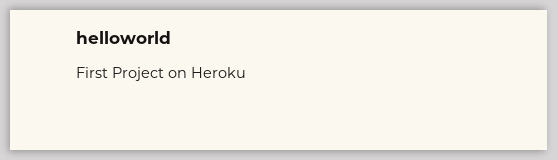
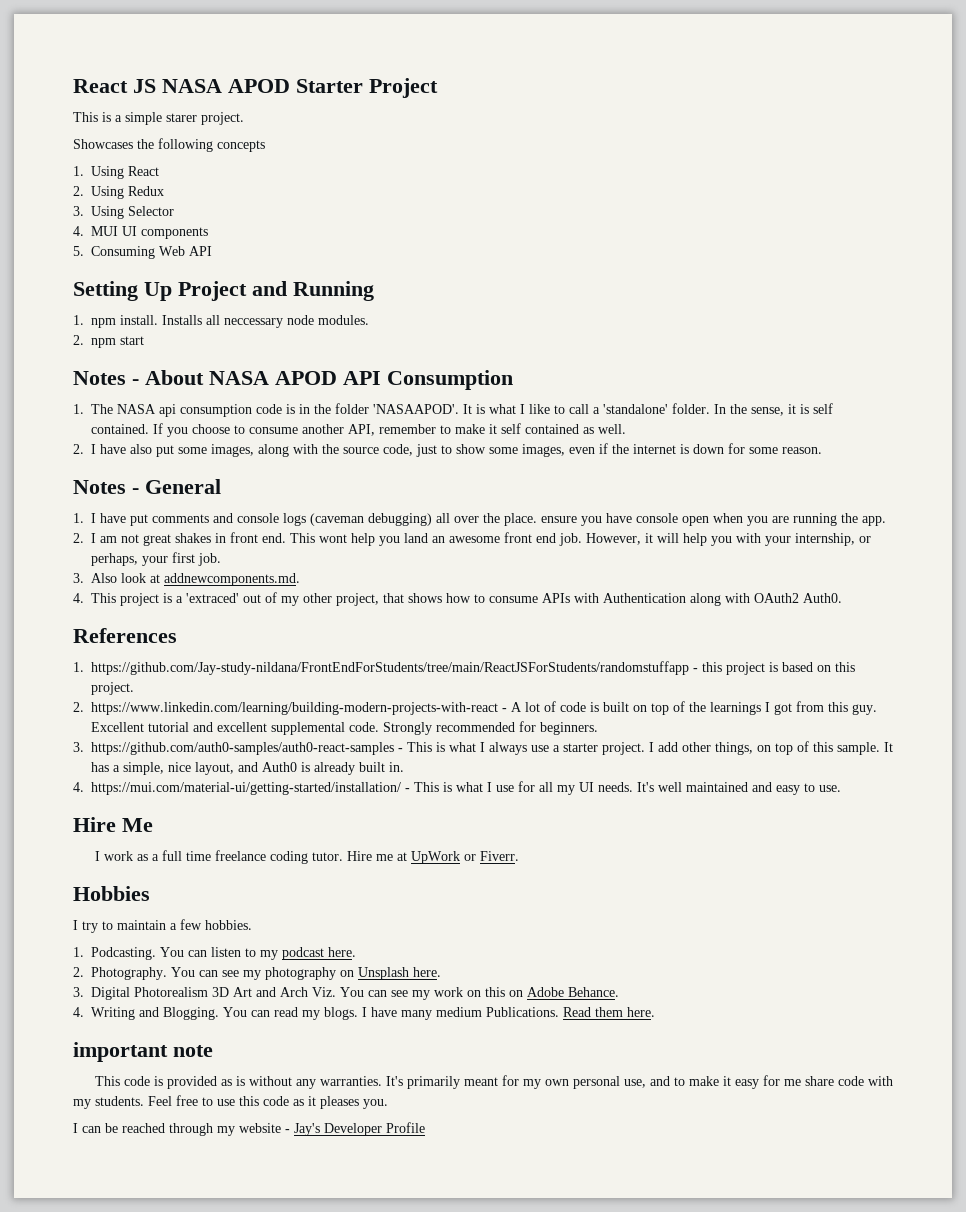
- helloworld
- First Project on Heroku
+ React JS NASA APOD Starter Project
+ This is a simple starer project.
+ Showcases the following concepts
+ 1. Using React
+ 2. Using Redux
+ 3. Using Selector
+ 4. MUI UI components
+ 5. Consuming Web API
+ Setting Up Project and Running
+ 1. npm install. Installs all neccessary node modules.
+ 2. npm start
+ Notes - About NASA APOD API Consumption
+ 1. The NASA api consumption code is in the folder 'NASAAPOD'. It is what I like to call a 'standalone' folder. In the sense, it is self contained. If you choose to consume another API, remember to make it self contained as well.
+ 2. I have also put some images, along with the source code, just to show some images, even if the internet is down for some reason.
+ Notes - General
+ 1. I have put comments and console logs (caveman debugging) all over the place. ensure you have console open when you are running the app.
+ 2. I am not great shakes in front end. This wont help you land an awesome front end job. However, it will help you with your internship, or perhaps, your first job.
+ 3. Also look at addnewcomponents.md.
+ 4. This project is a 'extraced' out of my other project, that shows how to consume APIs with Authentication along with OAuth2 Auth0.
+ References
+ 1. https://github.com/Jay-study-nildana/FrontEndForStudents/tree/main/ReactJSForStudents/randomstuffapp - this project is based on this project.
+ 2. https://www.linkedin.com/learning/building-modern-projects-with-react - A lot of code is built on top of the learnings I got from this guy. Excellent tutorial and excellent supplemental code. Strongly recommended for beginners.
+ 3. https://github.com/auth0-samples/auth0-react-samples - This is what I always use a starter project. I add other things, on top of this sample. It has a simple, nice layout, and Auth0 is already built in.
+ 4. https://mui.com/material-ui/getting-started/installation/ - This is what I use for all my UI needs. It's well maintained and easy to use.
+ Hire Me
+ I work as a full time freelance coding tutor. Hire me at UpWork or Fiverr.
+ Hobbies
+ I try to maintain a few hobbies.
+ 1. Podcasting. You can listen to my podcast here.
+ 2. Photography. You can see my photography on Unsplash here.
+ 3. Digital Photorealism 3D Art and Arch Viz. You can see my work on this on Adobe Behance.
+ 4. Writing and Blogging. You can read my blogs. I have many medium Publications. Read them here.
+ important note
+ This code is provided as is without any warranties. It's primarily meant for my own personal use, and to make it easy for me share code with my students. Feel free to use this code as it pleases you.
+ I can be reached through my website - Jay's Developer Profile

